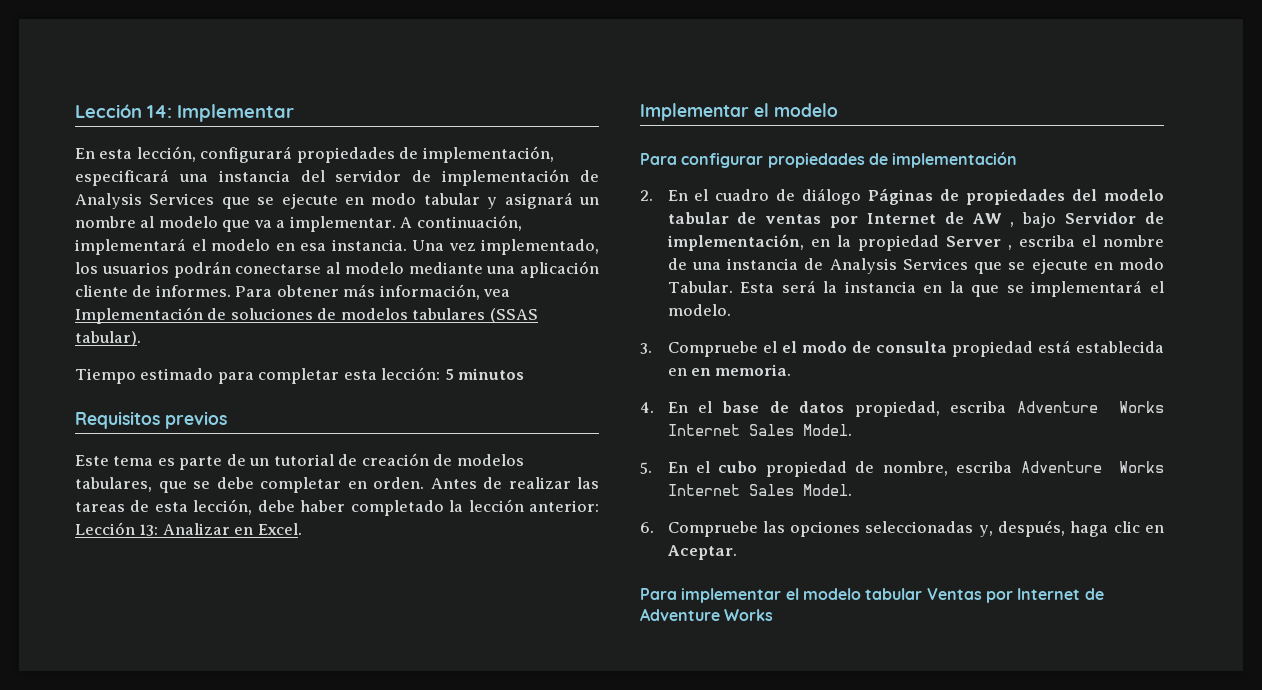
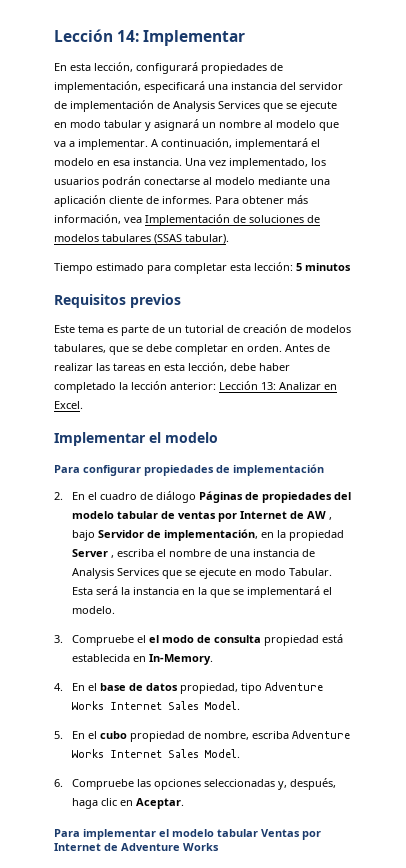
- Antes de realizar las tareas de esta lección, debe haber completado la lección anterior: Lección 13: Analizar en Excel.
+ Antes de realizar las tareas en esta lección, debe haber completado la lección anterior: Lección 13: Analizar en Excel.
- 3. Compruebe el el modo de consulta propiedad está establecida en en memoria.
+ 3. Compruebe el el modo de consulta propiedad está establecida en In-Memory.
- 4. En el base de datos propiedad, escriba Adventure Works Internet Sales Model.
+ 4. En el base de datos propiedad, tipo Adventure Works Internet Sales Model.

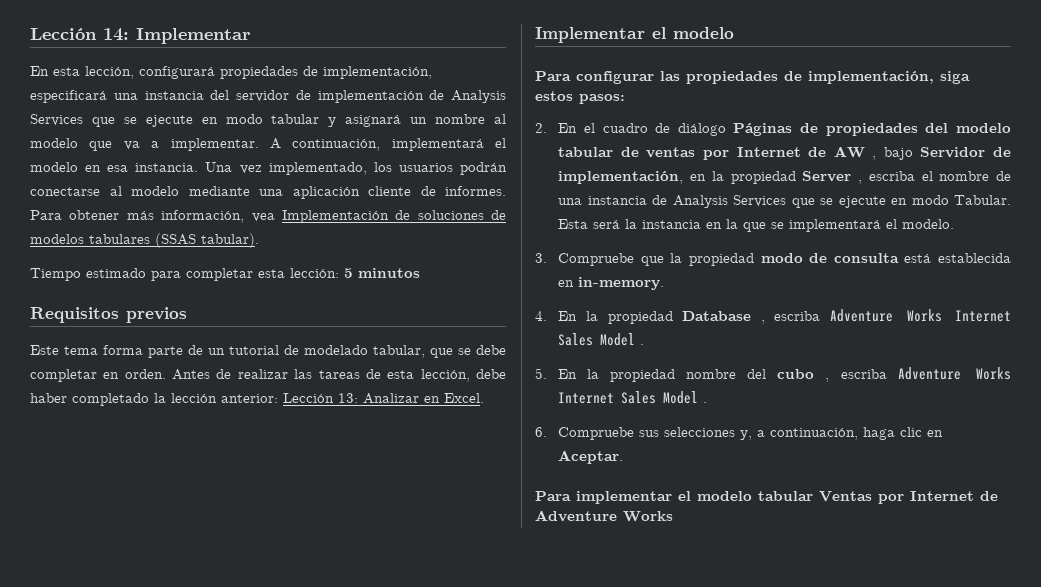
- Este tema es parte de un tutorial de creación de modelos tabulares, que se debe completar en orden.
+ Este tema forma parte de un tutorial de modelado tabular, que se debe completar en orden.
- Antes de realizar las tareas en esta lección, debe haber completado la lección anterior: Lección 13: Analizar en Excel.
+ Antes de realizar las tareas de esta lección, debe haber completado la lección anterior: Lección 13: Analizar en Excel.
- Para configurar propiedades de implementación
+ Para configurar las propiedades de implementación, siga estos pasos:
- 3. Compruebe el el modo de consulta propiedad está establecida en In-Memory.
+ 3. Compruebe que la propiedad modo de consulta está establecida en in-memory.
- 4. En el base de datos propiedad, tipo Adventure Works Internet Sales Model.
- 5. En el cubo propiedad de nombre, escriba Adventure Works Internet Sales Model.
- 6. Compruebe las opciones seleccionadas y, después, haga clic en Aceptar.
+ 4. En la propiedad Database , escriba Adventure Works Internet Sales Model .
+ 5. En la propiedad nombre del cubo , escriba Adventure Works Internet Sales Model .
+ 6. Compruebe sus selecciones y, a continuación, haga clic en Aceptar.

